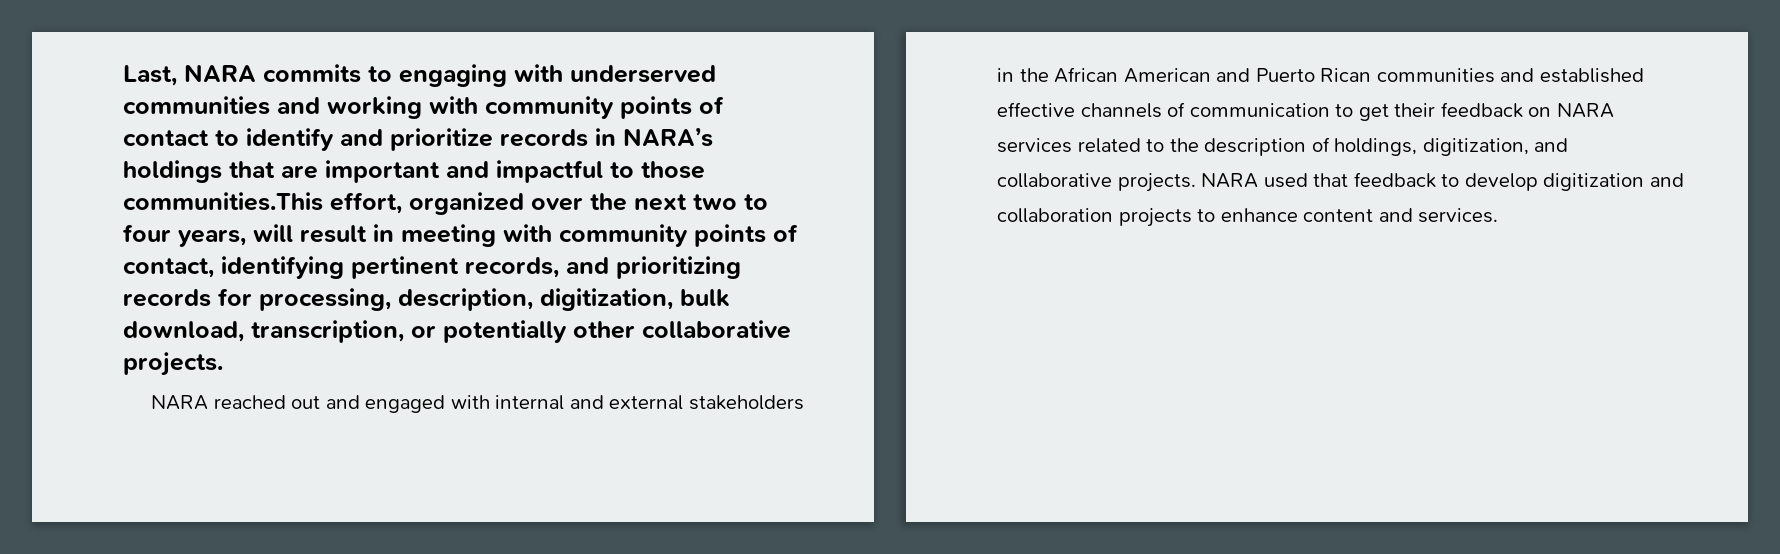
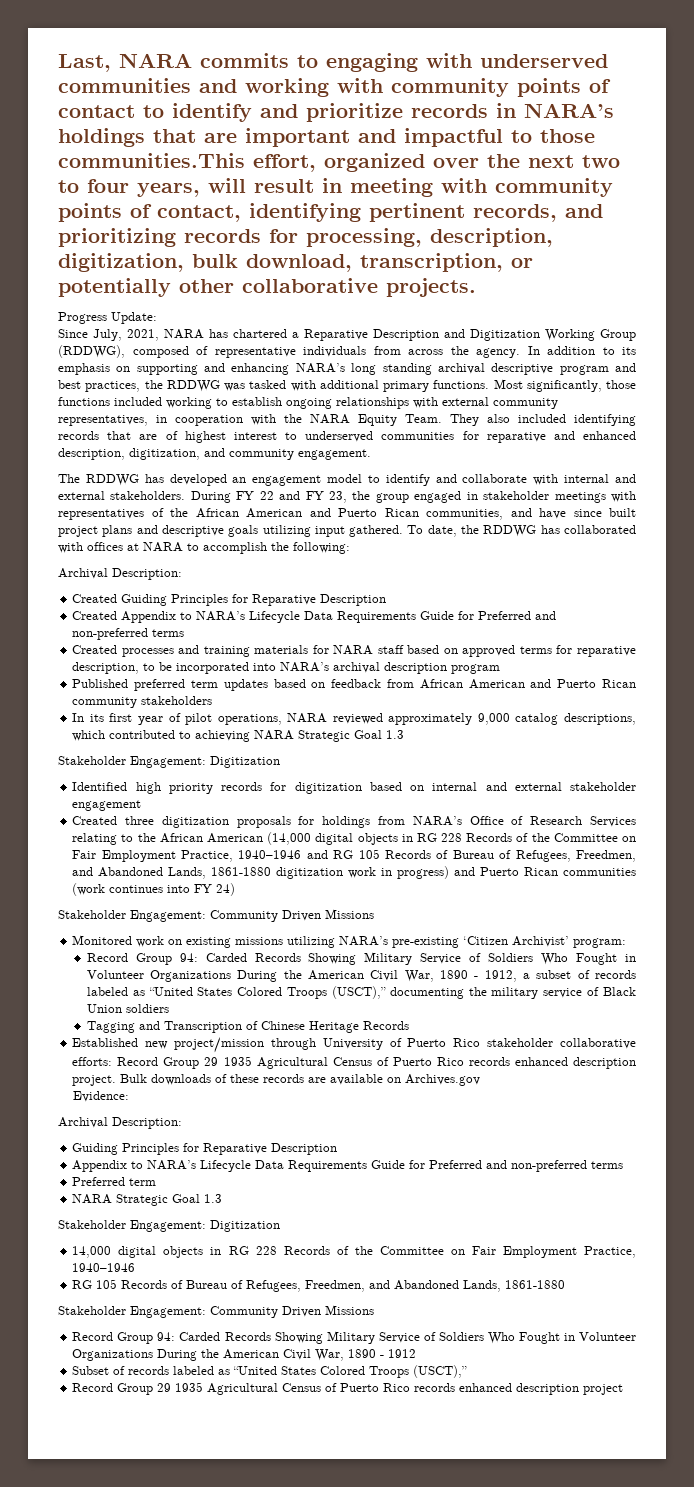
- NARA reached out and engaged with internal and external stakeholders in the African American and Puerto Rican communities and established effective channels of communication to get their feedback on NARA services related to the description of holdings, digitization, and collaborative projects. NARA used that feedback to develop digitization and collaboration projects to enhance content and services.
+ Progress Update:
+ Since July, 2021, NARA has chartered a Reparative Description and Digitization Working Group (RDDWG), composed of representative individuals from across the agency. In addition to its emphasis on supporting and enhancing NARA’s long standing archival descriptive program and best practices, the RDDWG was tasked with additional primary functions. Most significantly, those functions included working to establish ongoing relationships with external community representatives, in cooperation with the NARA Equity Team. They also included identifying records that are of highest interest to underserved communities for reparative and enhanced description, digitization, and community engagement.
+ The RDDWG has developed an engagement model to identify and collaborate with internal and external stakeholders. During FY 22 and FY 23, the group engaged in stakeholder meetings with representatives of the African American and Puerto Rican communities, and have since built project plans and descriptive goals utilizing input gathered. To date, the RDDWG has collaborated with offices at NARA to accomplish the following:
+ Archival Description:
+ Created Guiding Principles for Reparative Description
+ Created Appendix to NARA’s Lifecycle Data Requirements Guide for Preferred and non-preferred terms
+ Created processes and training materials for NARA staff based on approved terms for reparative description, to be incorporated into NARA’s archival description program
+ Published preferred term updates based on feedback from African American and Puerto Rican community stakeholders
+ In its first year of pilot operations, NARA reviewed approximately 9,000 catalog descriptions, which contributed to achieving NARA Strategic Goal 1.3
+ Stakeholder Engagement: Digitization
+ Identified high priority records for digitization based on internal and external stakeholder engagement
+ Created three digitization proposals for holdings from NARA’s Office of Research Services relating to the African American (14,000 digital objects in RG 228 Records of the Committee on Fair Employment Practice, 1940–1946 and RG 105 Records of Bureau of Refugees, Freedmen, and Abandoned Lands, 1861-1880 digitization work in progress) and Puerto Rican communities (work continues into FY 24)
+ Stakeholder Engagement: Community Driven Missions
+ Monitored work on existing missions utilizing NARA’s pre-existing ‘Citizen Archivist’ program:
+ Record Group 94: Carded Records Showing Military Service of Soldiers Who Fought in Volunteer Organizations During the American Civil War, 1890 - 1912, a subset of records labeled as “United States Colored Troops (USCT),” documenting the military service of Black Union soldiers
+ Tagging and Transcription of Chinese Heritage Records
+ Established new project/mission through University of Puerto Rico stakeholder collaborative efforts: Record Group 29 1935 Agricultural Census of Puerto Rico records enhanced description project. Bulk downloads of these records are available on Archives.gov
+ Evidence:
+ Archival Description:
+ Guiding Principles for Reparative Description
+ Appendix to NARA’s Lifecycle Data Requirements Guide for Preferred and non-preferred terms
+ Preferred term
+ NARA Strategic Goal 1.3
+ Stakeholder Engagement: Digitization
+ 14,000 digital objects in RG 228 Records of the Committee on Fair Employment Practice, 1940–1946
+ RG 105 Records of Bureau of Refugees, Freedmen, and Abandoned Lands, 1861-1880
+ Stakeholder Engagement: Community Driven Missions
+ Record Group 94: Carded Records Showing Military Service of Soldiers Who Fought in Volunteer Organizations During the American Civil War, 1890 - 1912
+ Subset of records labeled as “United States Colored Troops (USCT),”
+ Record Group 29 1935 Agricultural Census of Puerto Rico records enhanced description project

